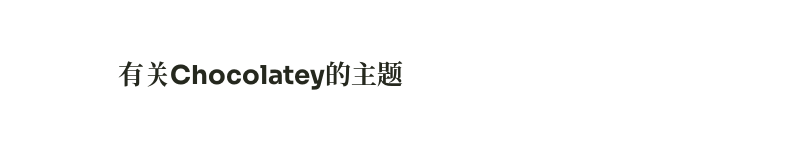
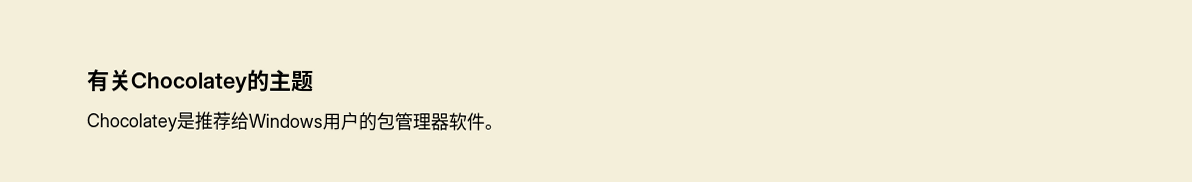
+ Chocolatey是推荐给Windows用户的包管理器软件。

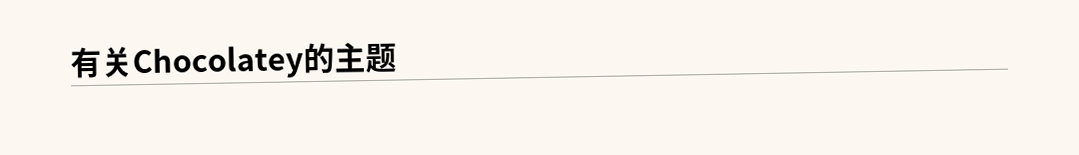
- Chocolatey是推荐给Windows用户的包管理器软件。

